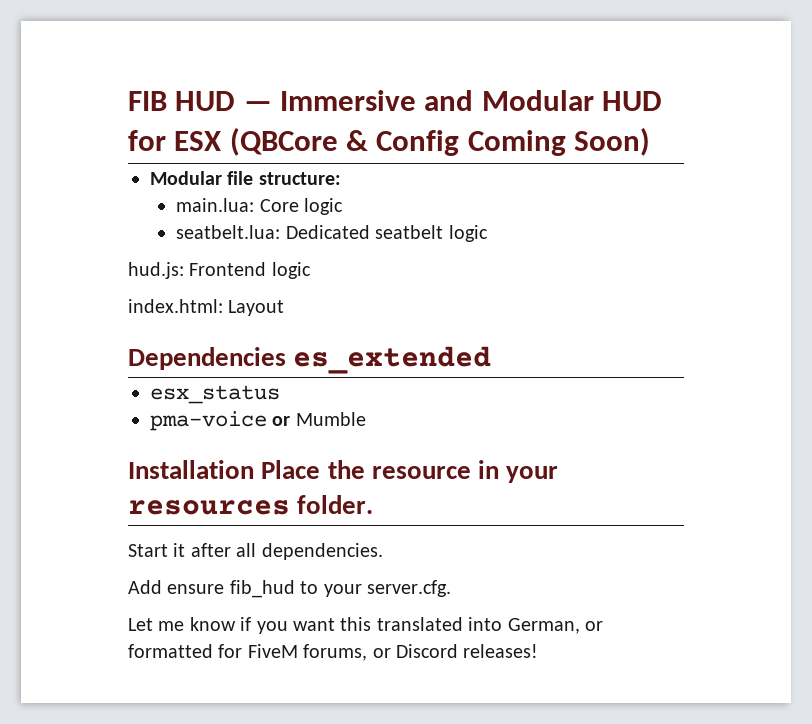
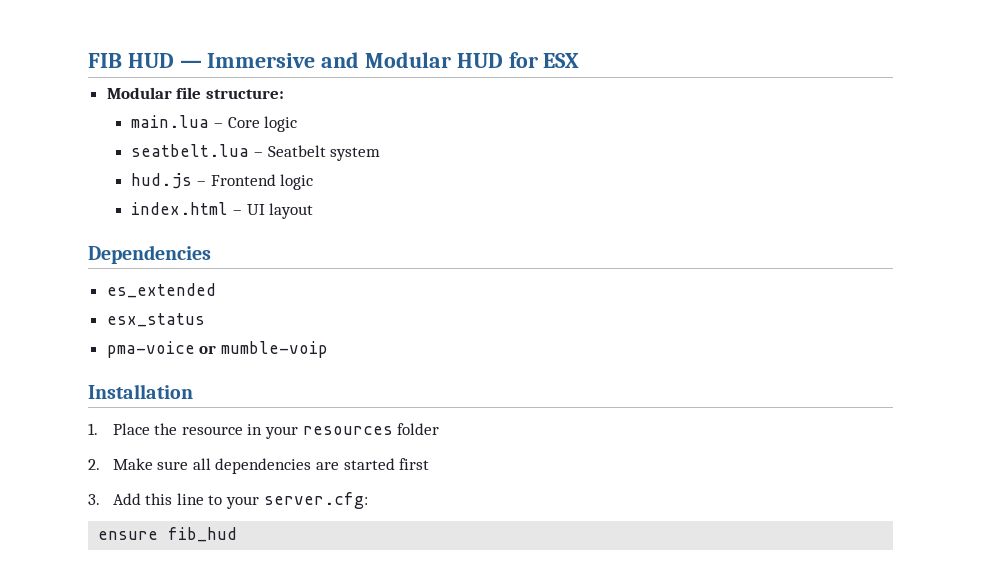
- FIB HUD — Immersive and Modular HUD for ESX (QBCore & Config Coming Soon)
+ FIB HUD — Immersive and Modular HUD for ESX
- main.lua: Core logic
+ main.lua – Core logic
- seatbelt.lua: Dedicated seatbelt logic
- hud.js: Frontend logic
- index.html: Layout
+ seatbelt.lua – Seatbelt system
+ hud.js – Frontend logic
+ index.html – UI layout
- Dependencies es_extended
+ Dependencies
+ es_extended
- pma-voice or Mumble
+ pma-voice or mumble-voip
- Installation Place the resource in your resources folder.
- Start it after all dependencies.
- Add ensure fib_hud to your server.cfg.
- Let me know if you want this translated into German, or formatted for FiveM forums, or Discord releases!
+ Installation
+ 1. Place the resource in your resources folder
+ 2. Make sure all dependencies are started first
+ 3. Add this line to your server.cfg:
+ ensure fib_hud

